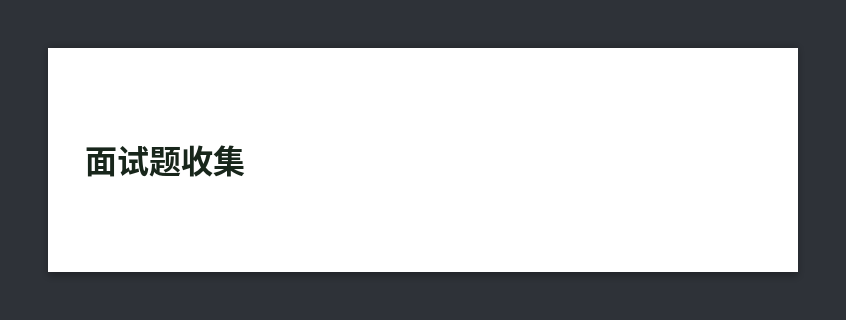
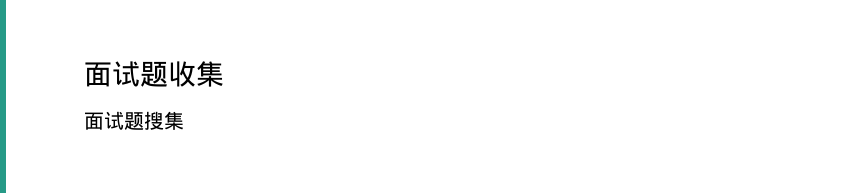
+ 面试题搜集

